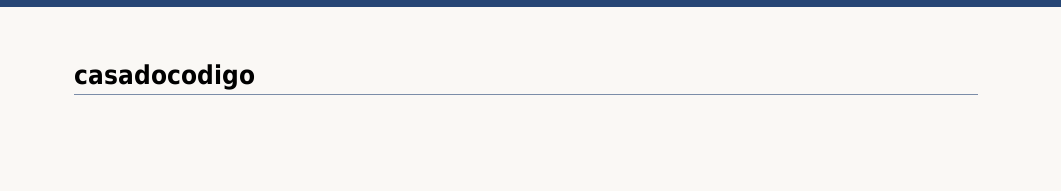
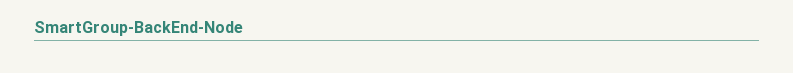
- casadocodigo
+ SmartGroup-BackEnd-Node

